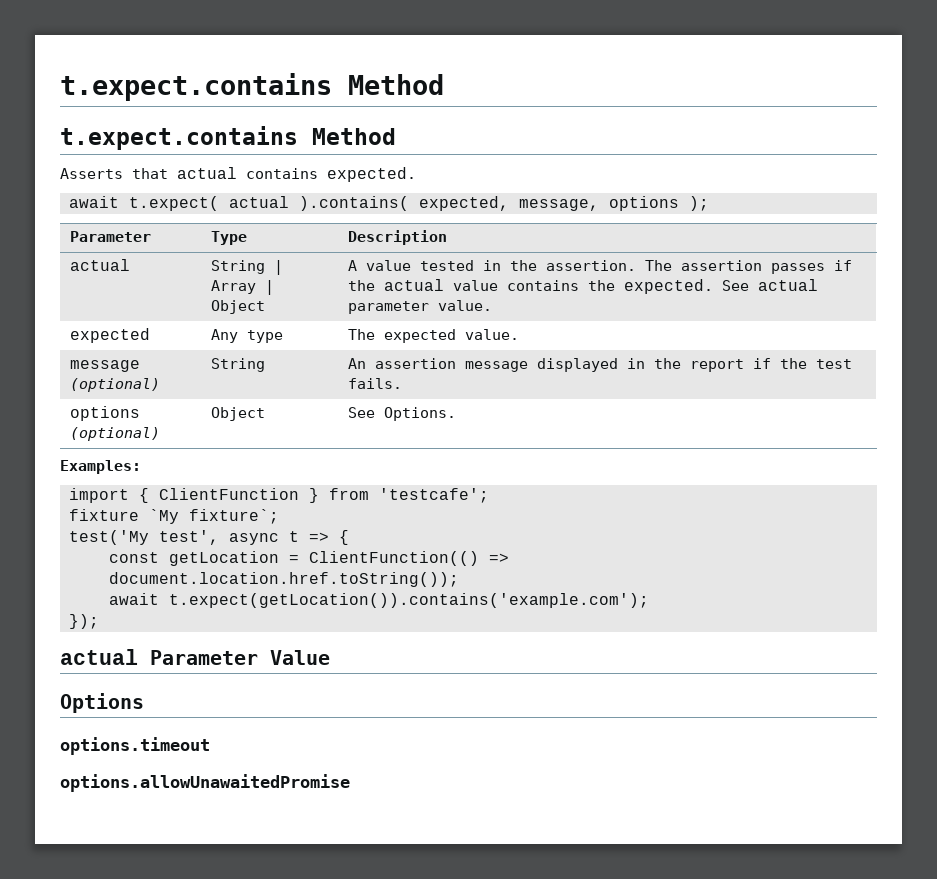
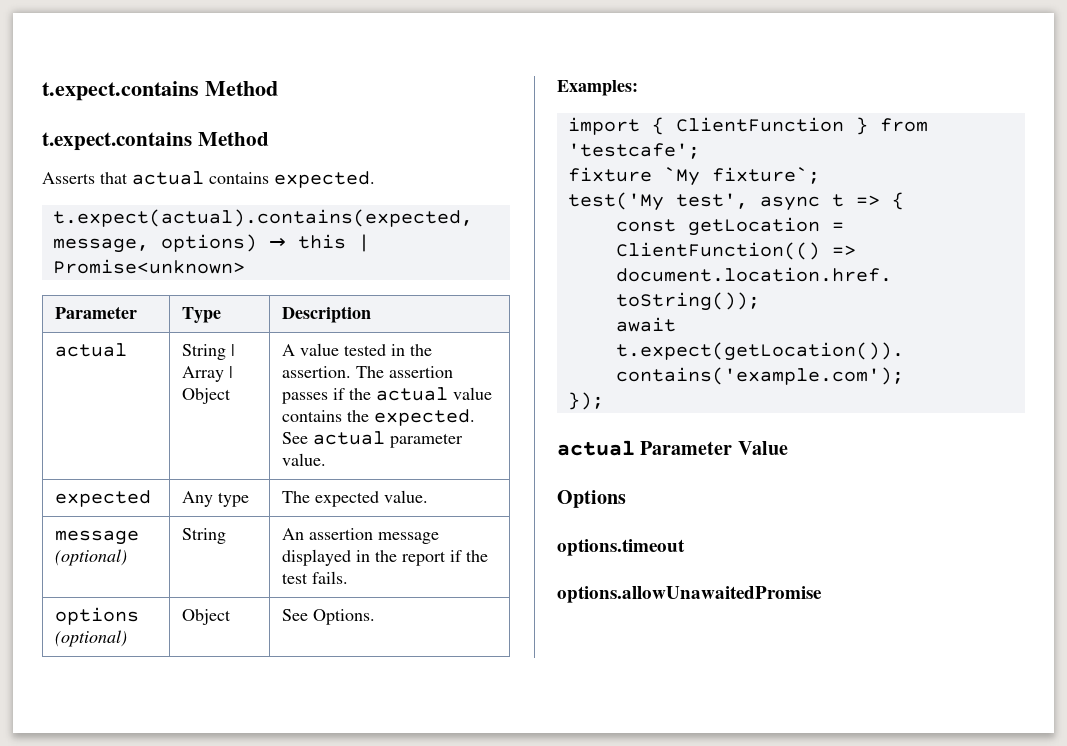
- await t.expect( actual ).contains( expected, message, options );
+ t.expect(actual).contains(expected, message, options) → this | Promise<unknown>

